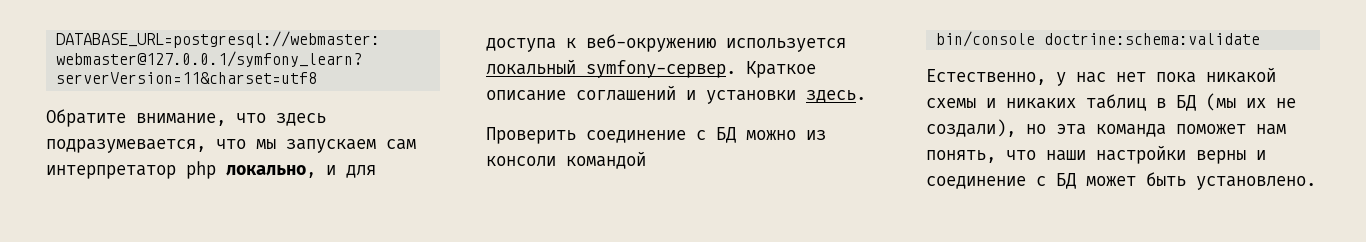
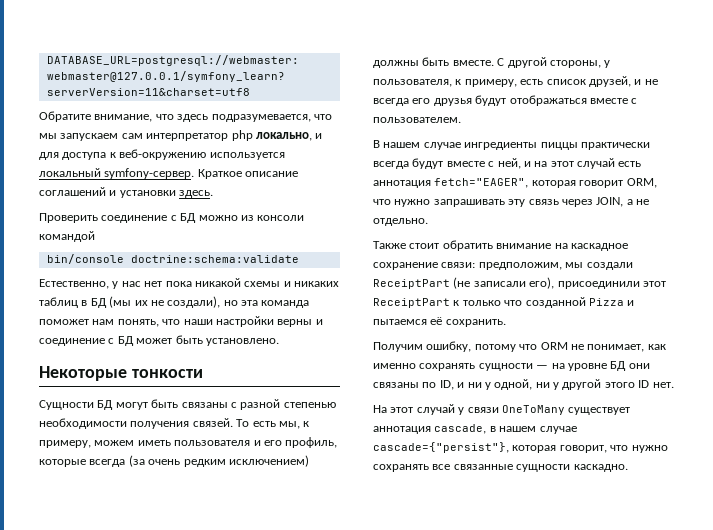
+ Некоторые тонкости
+ Сущности БД могут быть связаны с разной степенью необходимости получения связей. То есть мы, к примеру, можем иметь пользователя и его профиль, которые всегда (за очень редким исключением) должны быть вместе. С другой стороны, у пользователя, к примеру, есть список друзей, и не всегда его друзья будут отображаться вместе с пользователем.
+ В нашем случае ингредиенты пиццы практически всегда будут вместе с ней, и на этот случай есть аннотация fetch="EAGER", которая говорит ORM, что нужно запрашивать эту связь через JOIN, а не отдельно.
+ Также стоит обратить внимание на каскадное сохранение связи: предположим, мы создали ReceiptPart (не записали его), присоединили этот ReceiptPart к только что созданной Pizza и пытаемся её сохранить.
+ Получим ошибку, потому что ORM не понимает, как именно сохранять сущности — на уровне БД они связаны по ID, и ни у одной, ни у другой этого ID нет.
+ На этот случай у связи OneToMany существует аннотация cascade, в нашем случае cascade={"persist"}, которая говорит, что нужно сохранять все связанные сущности каскадно.

